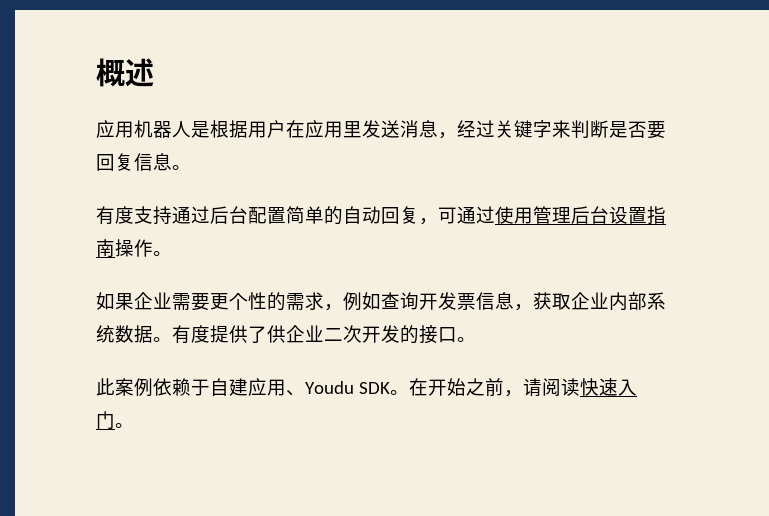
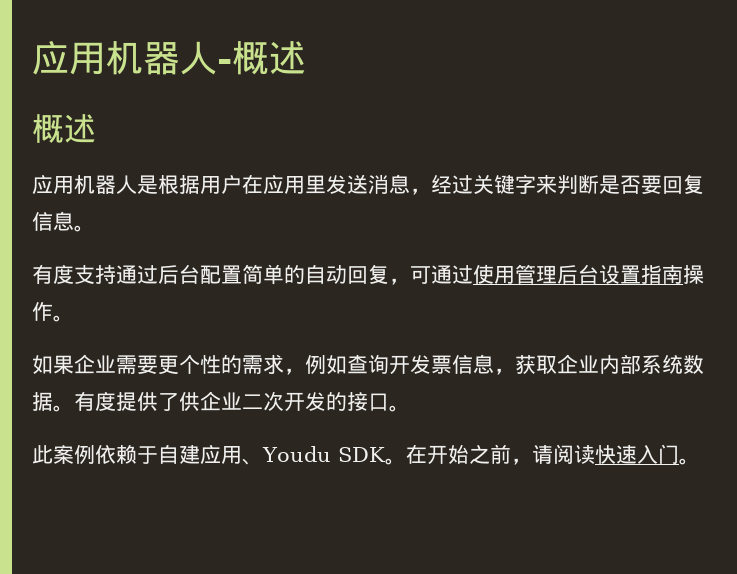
+ 应用机器人-概述

